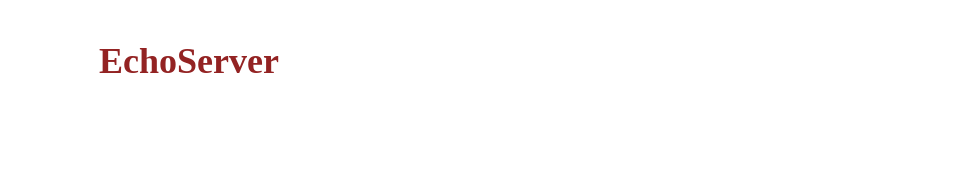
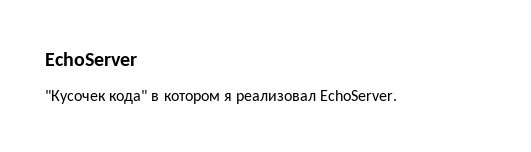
+ "Кусочек кода" в котором я реализовал EchoServer.

